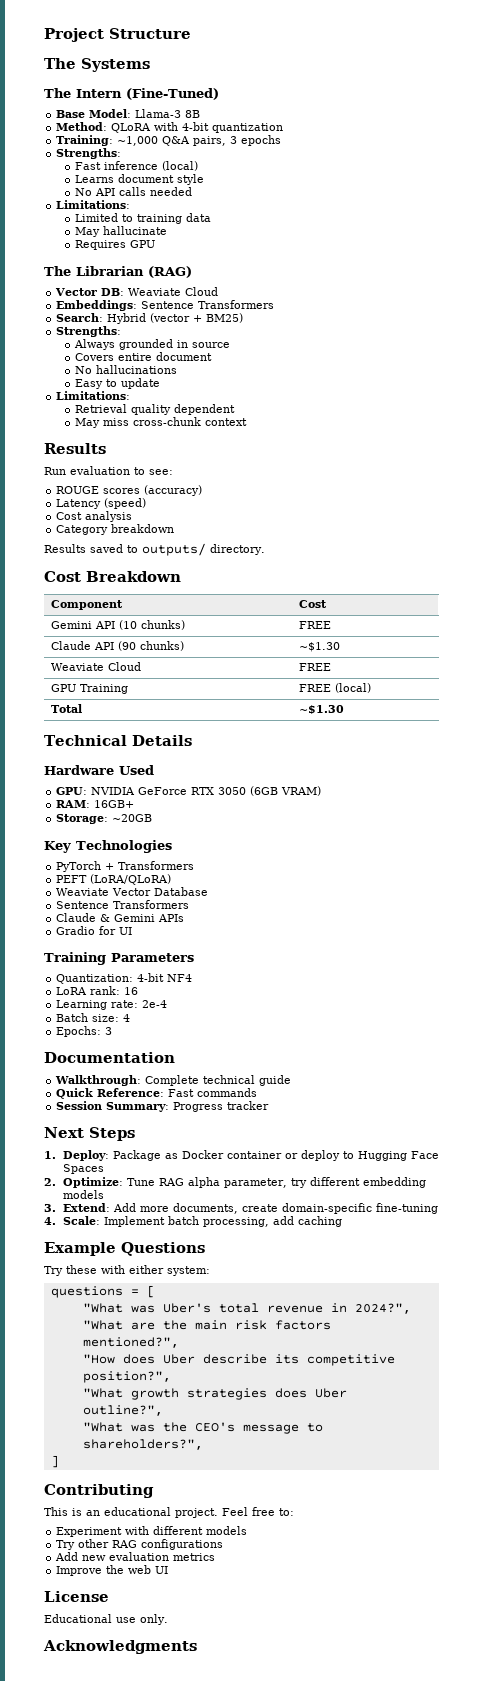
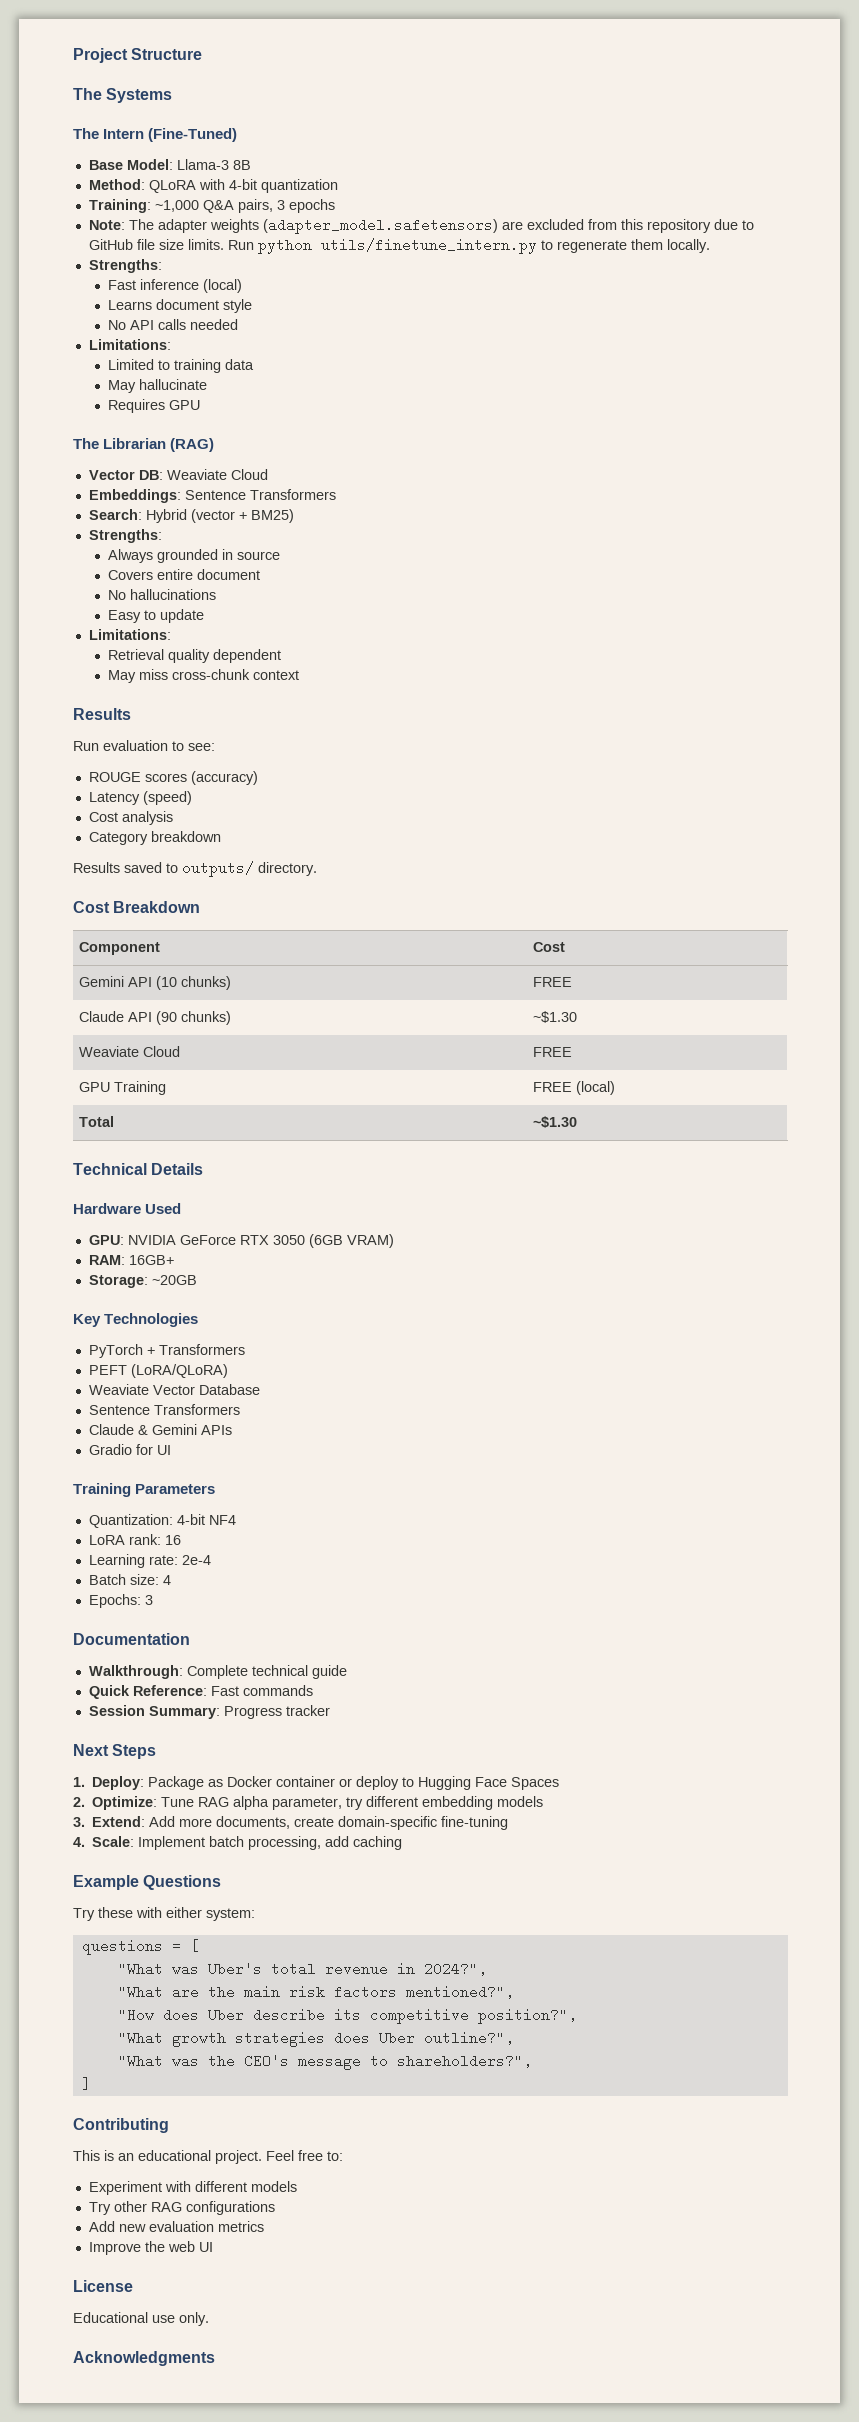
+ Note: The adapter weights (adapter_model.safetensors) are excluded from this repository due to GitHub file size limits. Run python utils/finetune_intern.py to regenerate them locally.

